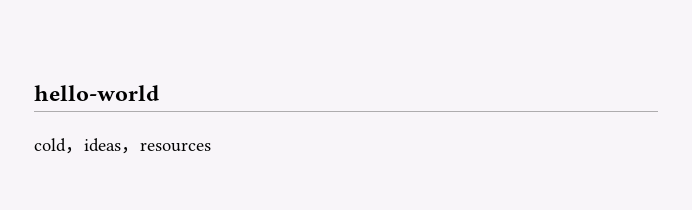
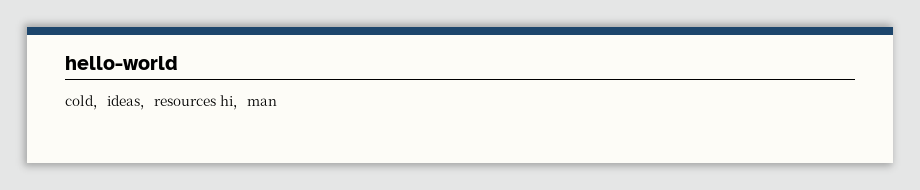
- cold，ideas，resources
+ cold，ideas，resources hi，man

